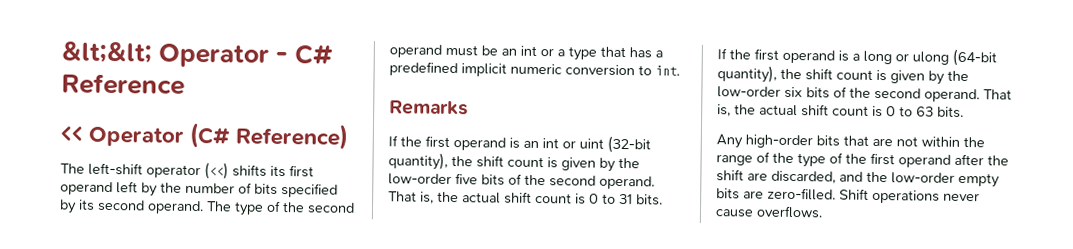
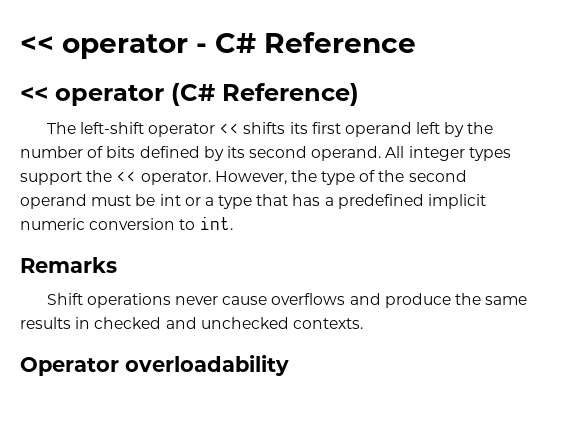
- &lt;&lt; Operator - C# Reference
+ << operator - C# Reference
- << Operator (C# Reference)
+ << operator (C# Reference)
- The left-shift operator (<<) shifts its first operand left by the number of bits specified by its second operand.
+ The left-shift operator << shifts its first operand left by the number of bits defined by its second operand.
- The type of the second operand must be an int or a type that has a predefined implicit numeric conversion to int.
+ All integer types support the << operator. However, the type of the second operand must be int or a type that has a predefined implicit numeric conversion to int.
- If the first operand is an int or uint (32-bit quantity), the shift count is given by the low-order five bits of the second operand. That is, the actual shift count is 0 to 31 bits.
- If the first operand is a long or ulong (64-bit quantity), the shift count is given by the low-order six bits of the second operand. That is, the actual shift count is 0 to 63 bits.
- Any high-order bits that are not within the range of the type of the first operand after the shift are discarded, and the low-order empty bits are zero-filled. Shift operations never cause overflows.
+ Shift operations never cause overflows and produce the same results in checked and unchecked contexts.
+ Operator overloadability

